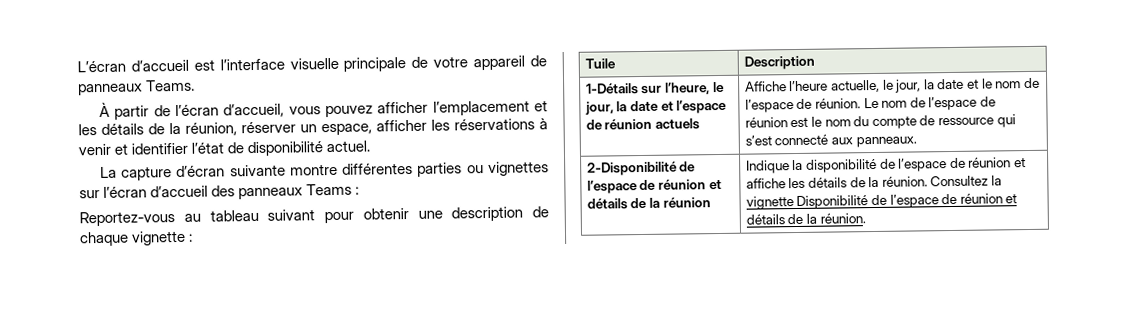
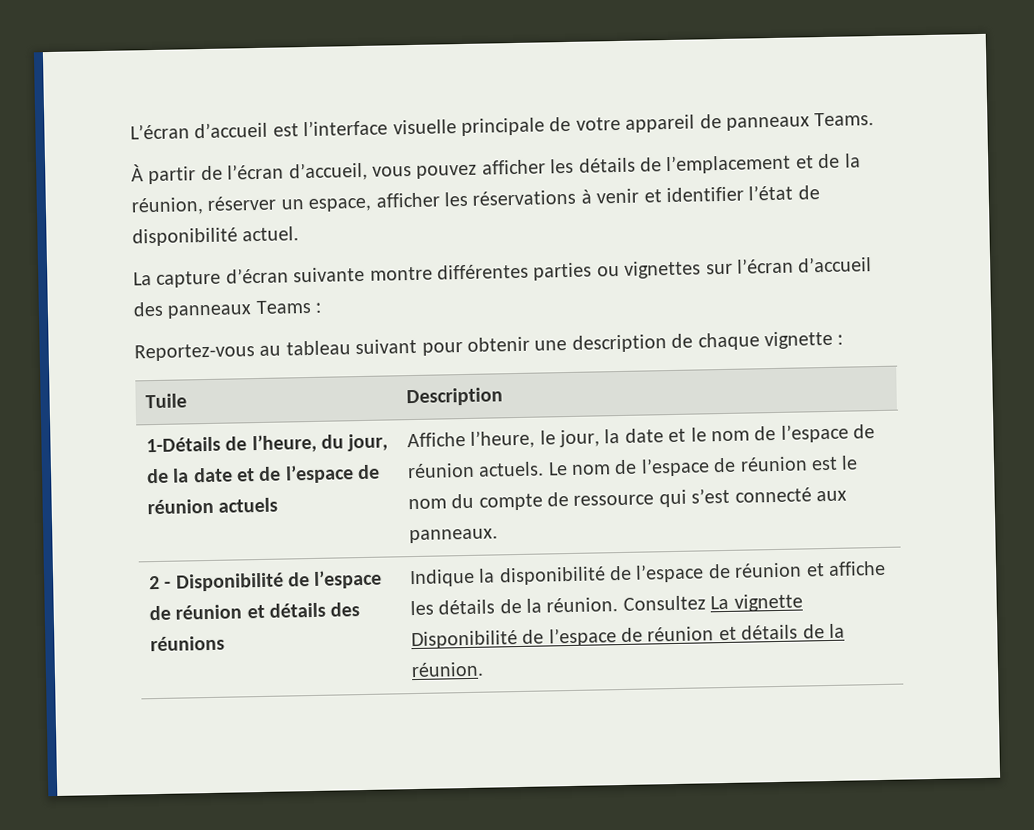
- À partir de l’écran d’accueil, vous pouvez afficher l’emplacement et les détails de la réunion, réserver un espace, afficher les réservations à venir et identifier l’état de disponibilité actuel.
+ À partir de l’écran d’accueil, vous pouvez afficher les détails de l’emplacement et de la réunion, réserver un espace, afficher les réservations à venir et identifier l’état de disponibilité actuel.
- 1-Détails sur l’heure, le jour, la date et l’espace de réunion actuels
+ 1-Détails de l’heure, du jour, de la date et de l’espace de réunion actuels
- Affiche l’heure actuelle, le jour, la date et le nom de l’espace de réunion.
+ Affiche l’heure, le jour, la date et le nom de l’espace de réunion actuels.
- 2-Disponibilité de l’espace de réunion et détails de la réunion | Indique la disponibilité de l’espace de réunion et affiche les détails de la réunion. Consultez la vignette Disponibilité de l’espace de réunion et détails de la réunion.
+ 2 - Disponibilité de l’espace de réunion et détails des réunions | Indique la disponibilité de l’espace de réunion et affiche les détails de la réunion. Consultez La vignette Disponibilité de l’espace de réunion et détails de la réunion.

